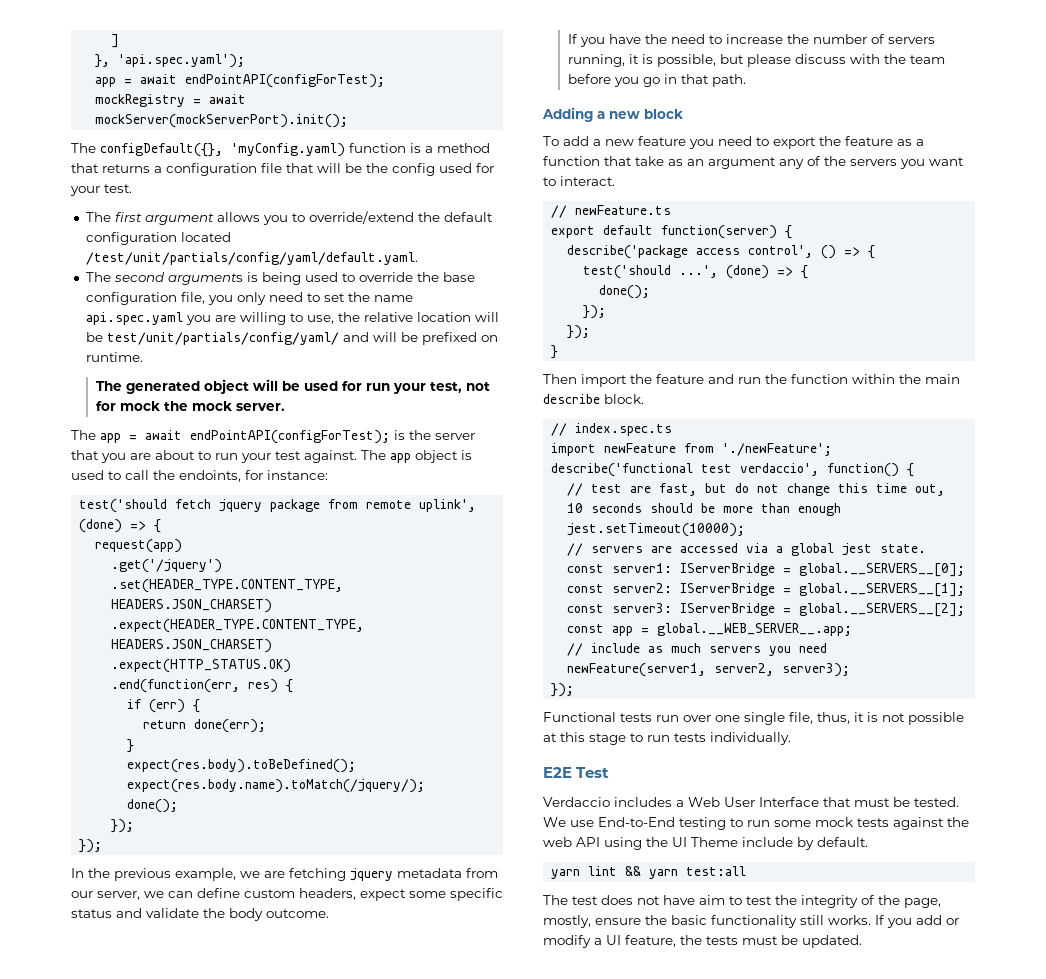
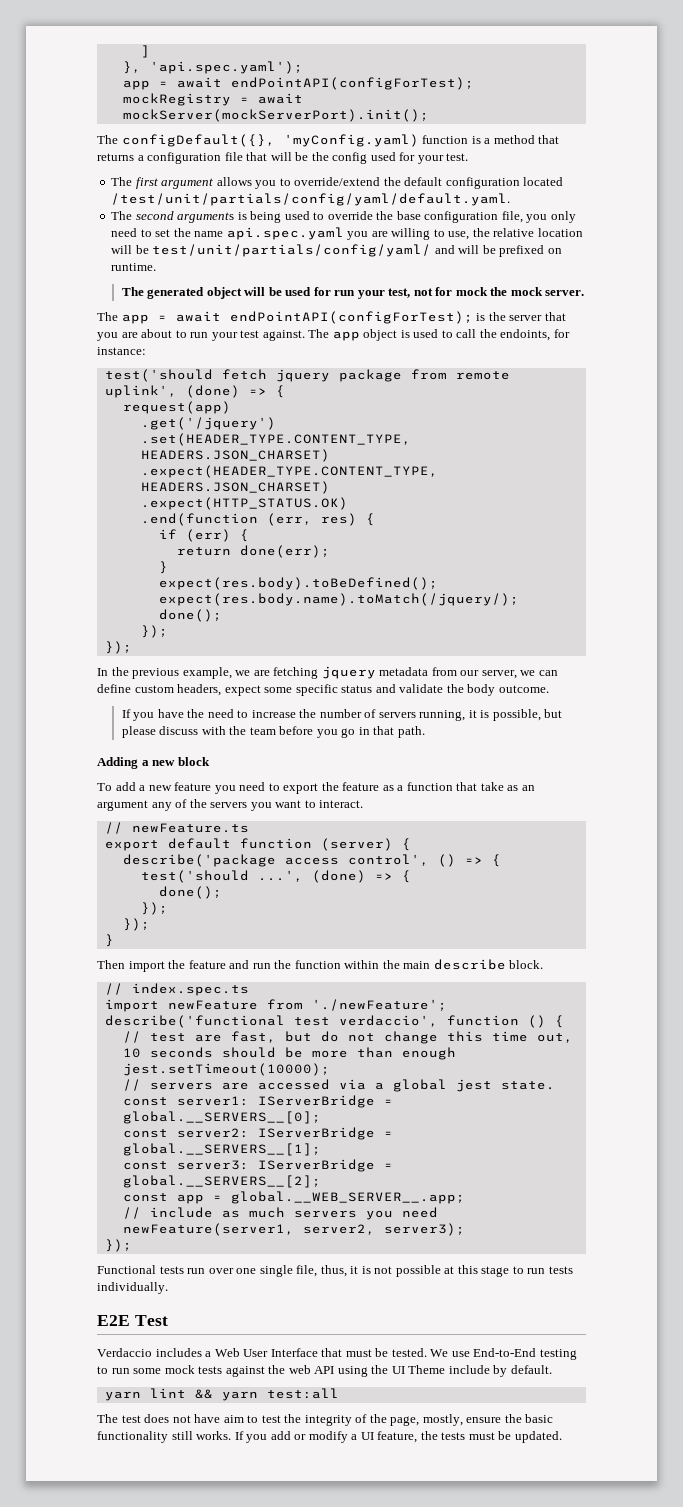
- .end(function(err, res) {
+ .end(function (err, res) {
- export default function(server) {
+ export default function (server) {
- describe('functional test verdaccio', function() {
+ describe('functional test verdaccio', function () {

